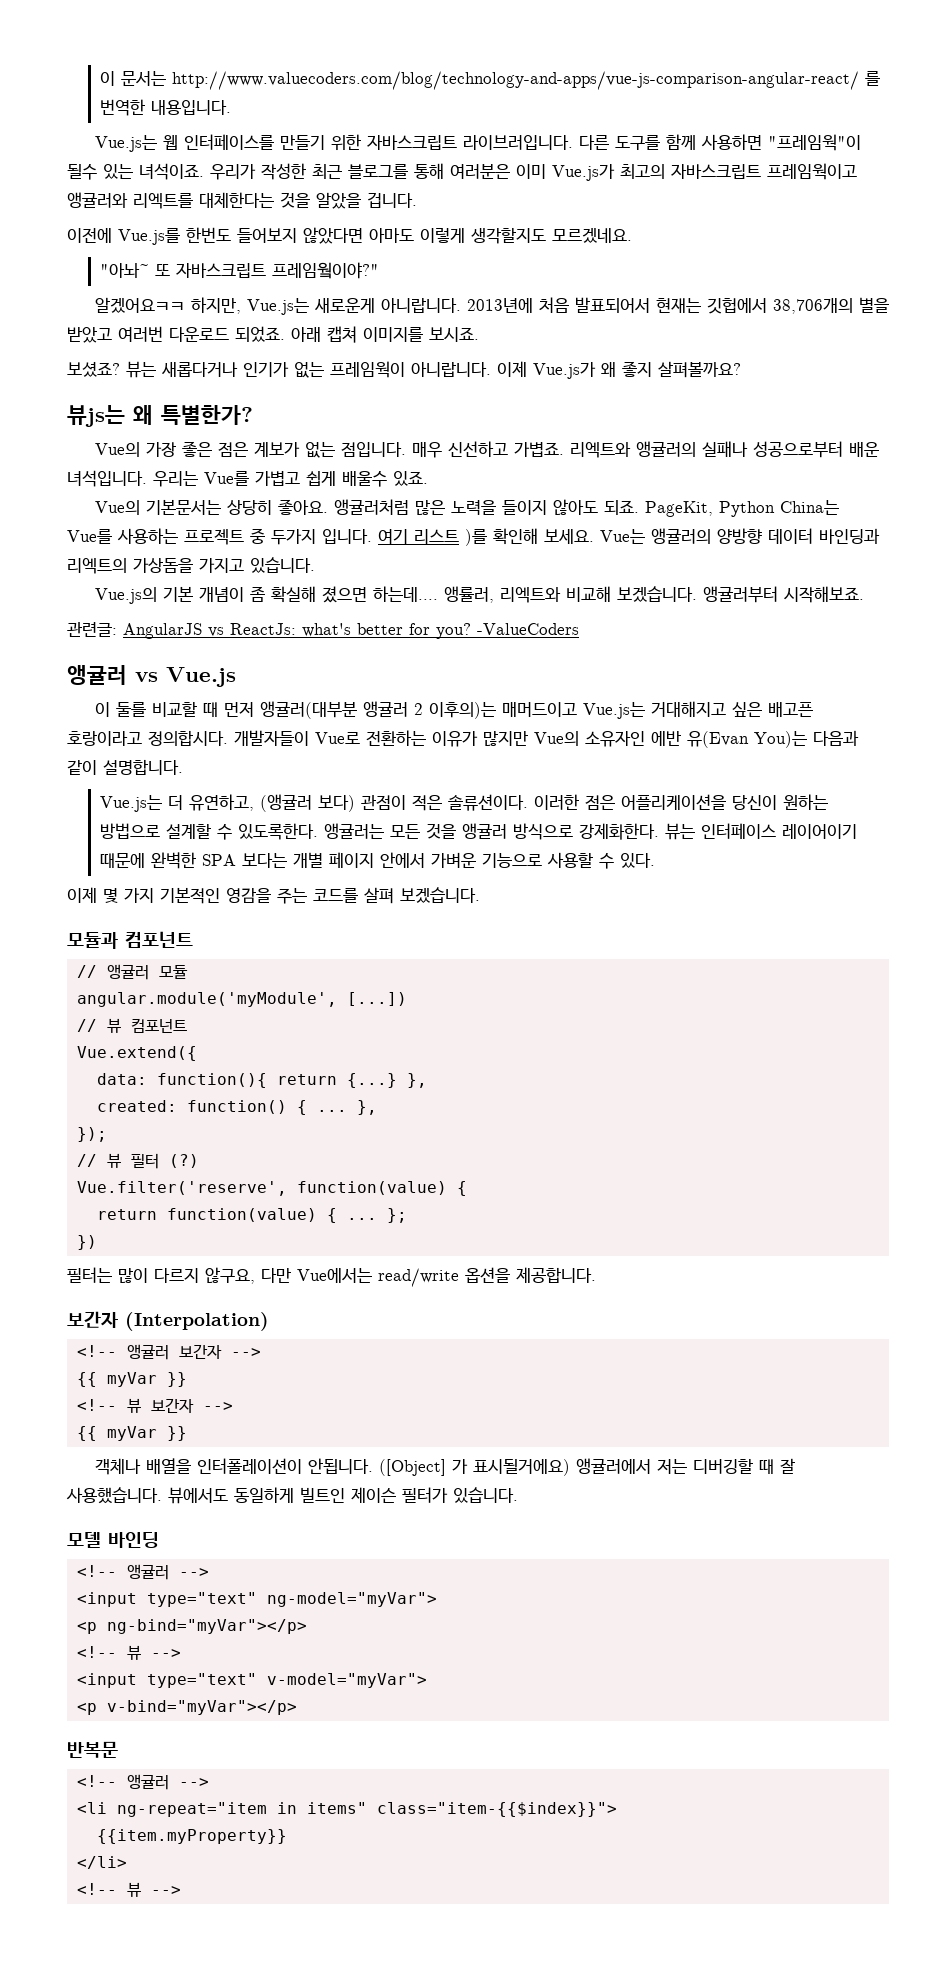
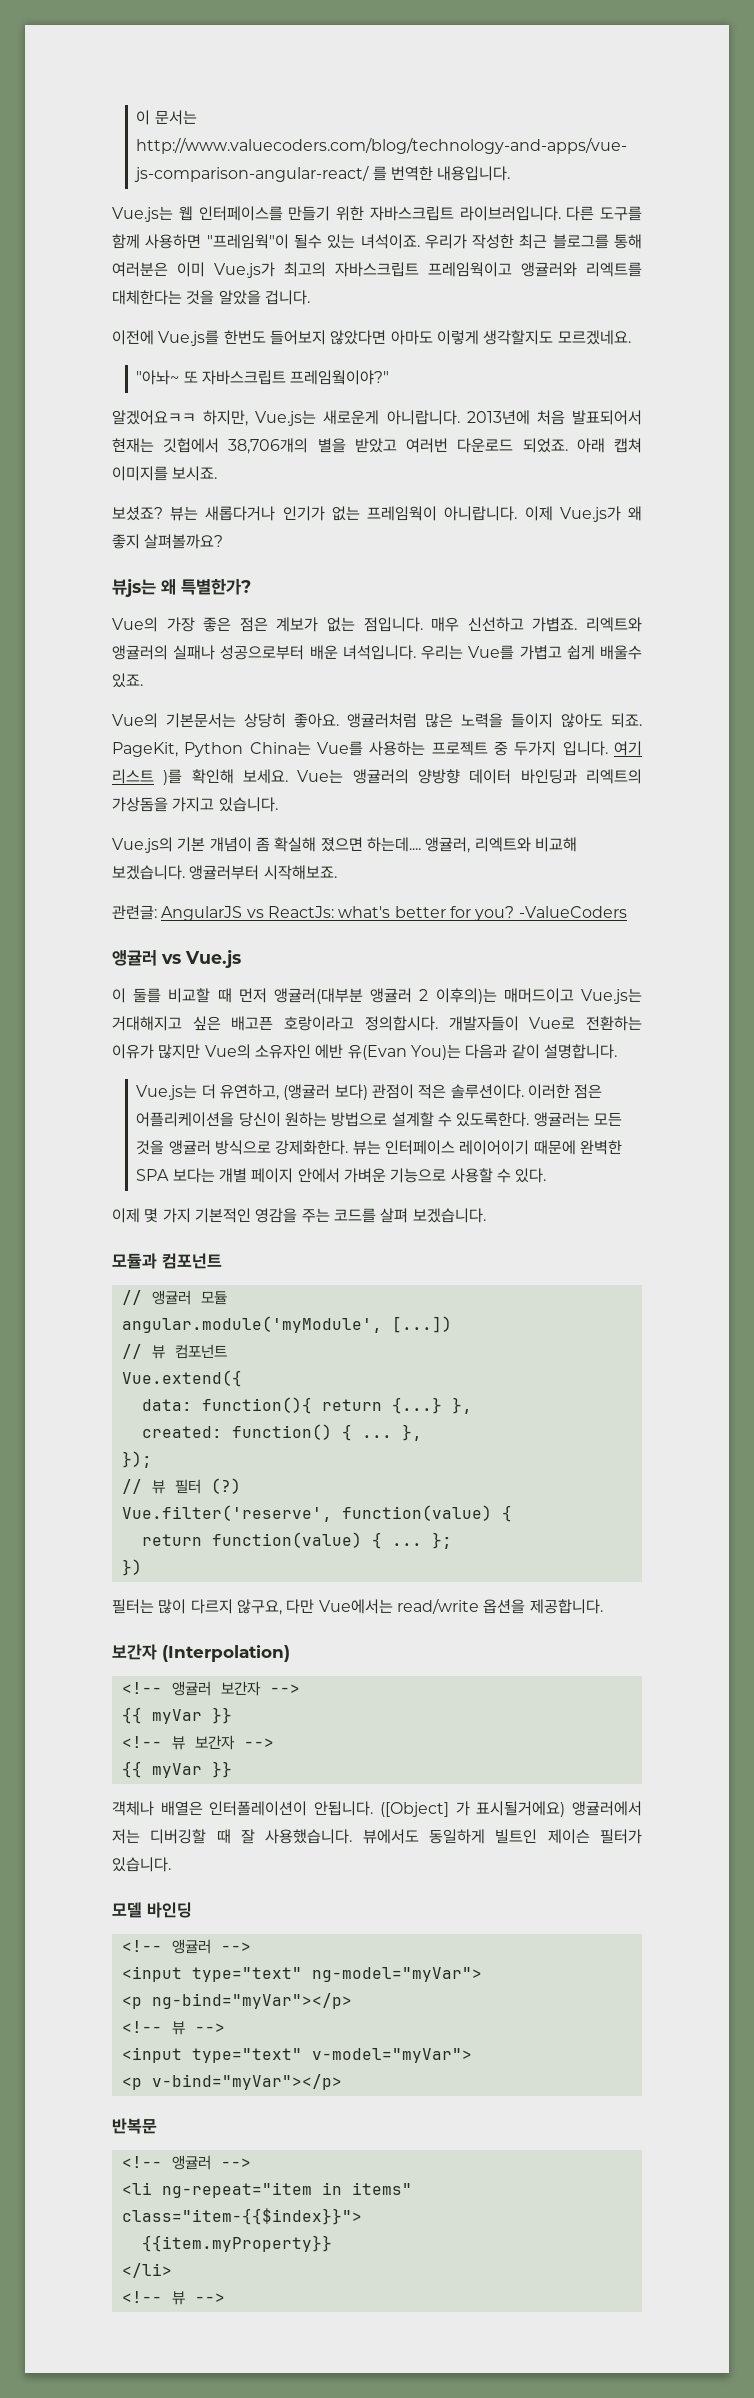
- 앵률러, 리엑트와 비교해 보겠습니다.
+ 앵귤러, 리엑트와 비교해 보겠습니다.
- Vue.js는 더 유연하고, (앵귤러 보다) 관점이 적은 솔류션이다.
+ Vue.js는 더 유연하고, (앵귤러 보다) 관점이 적은 솔루션이다.
- 객체나 배열을 인터폴레이션이 안됩니다.
+ 객체나 배열은 인터폴레이션이 안됩니다.

